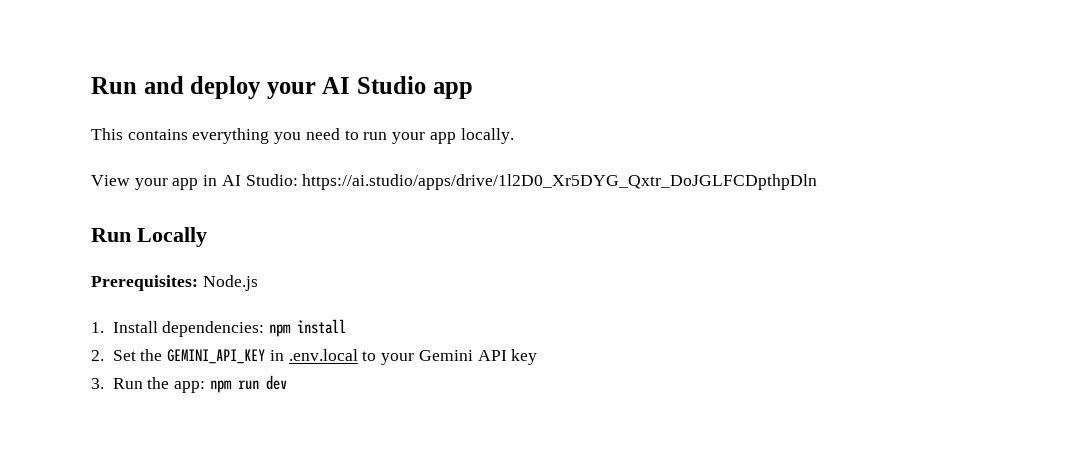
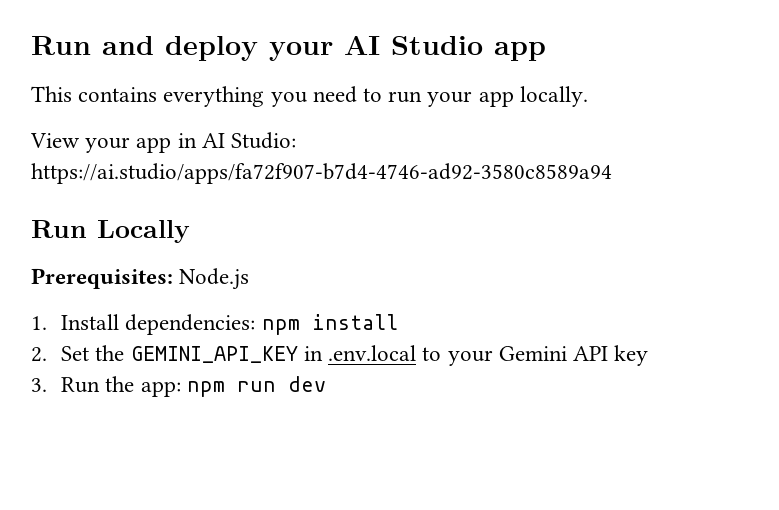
- View your app in AI Studio: https://ai.studio/apps/drive/1l2D0_Xr5DYG_Qxtr_DoJGLFCDpthpDln
+ View your app in AI Studio: https://ai.studio/apps/fa72f907-b7d4-4746-ad92-3580c8589a94

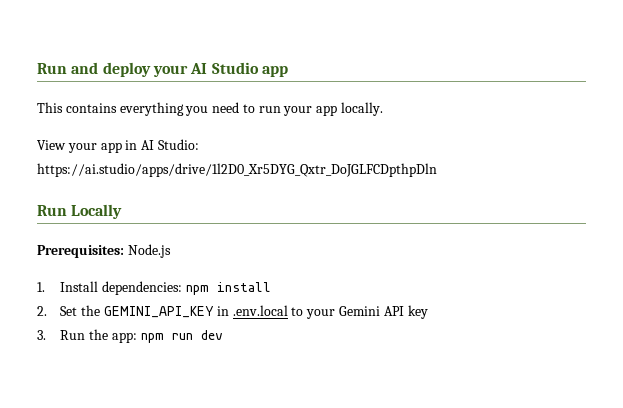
- View your app in AI Studio: https://ai.studio/apps/fa72f907-b7d4-4746-ad92-3580c8589a94
+ View your app in AI Studio: https://ai.studio/apps/drive/1l2D0_Xr5DYG_Qxtr_DoJGLFCDpthpDln

